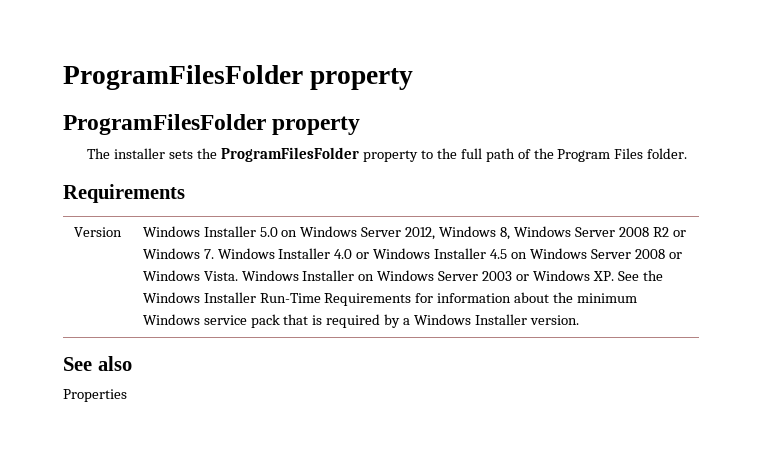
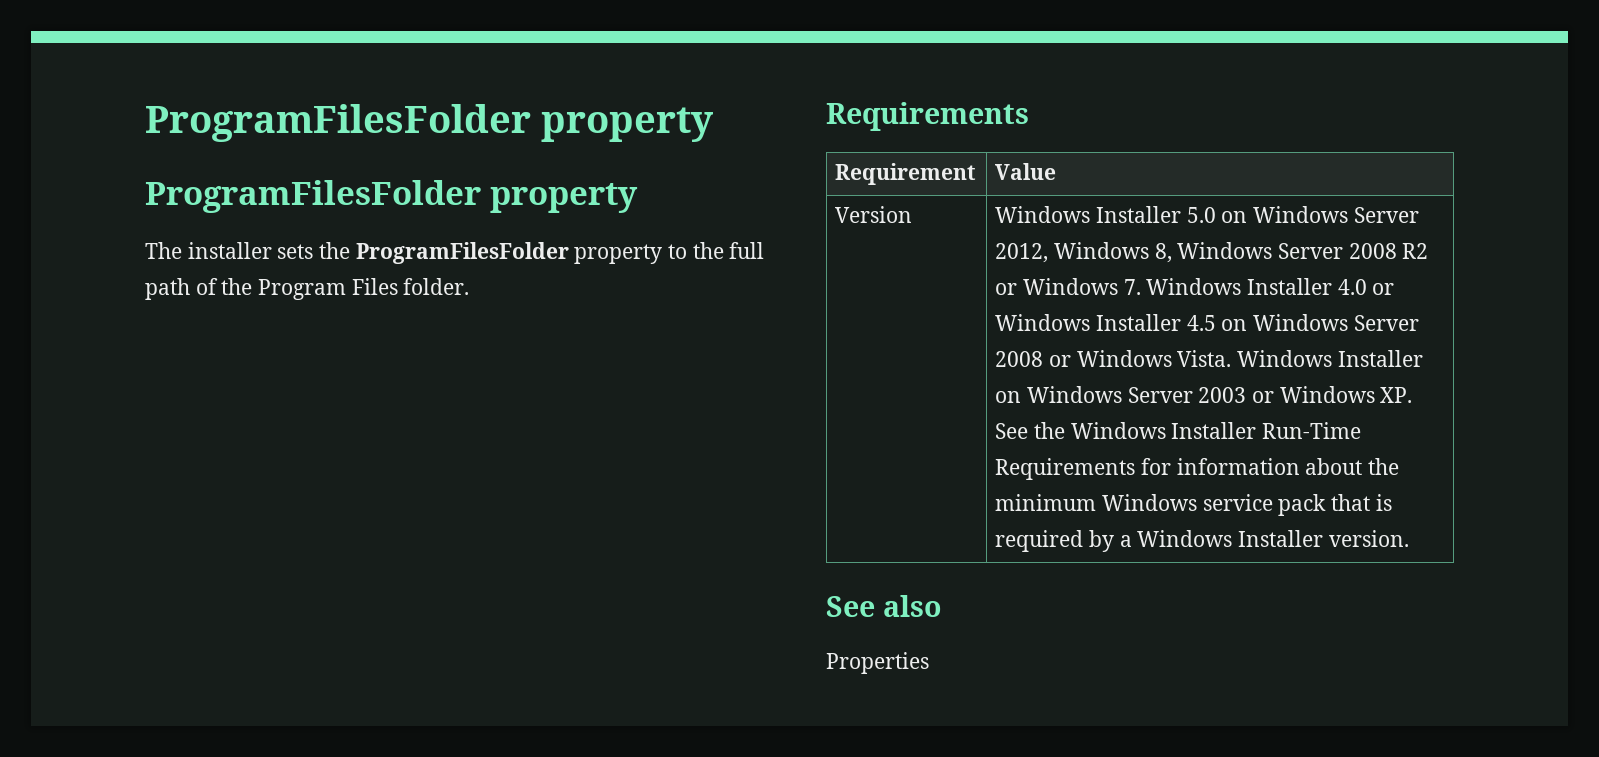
+ Requirement | Value

